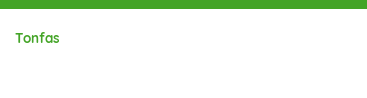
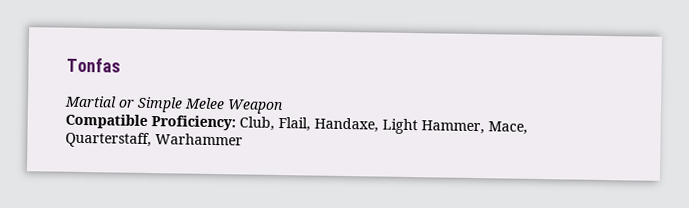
+ Martial or Simple Melee Weapon
+ Compatible Proficiency: Club, Flail, Handaxe, Light Hammer, Mace, Quarterstaff, Warhammer

